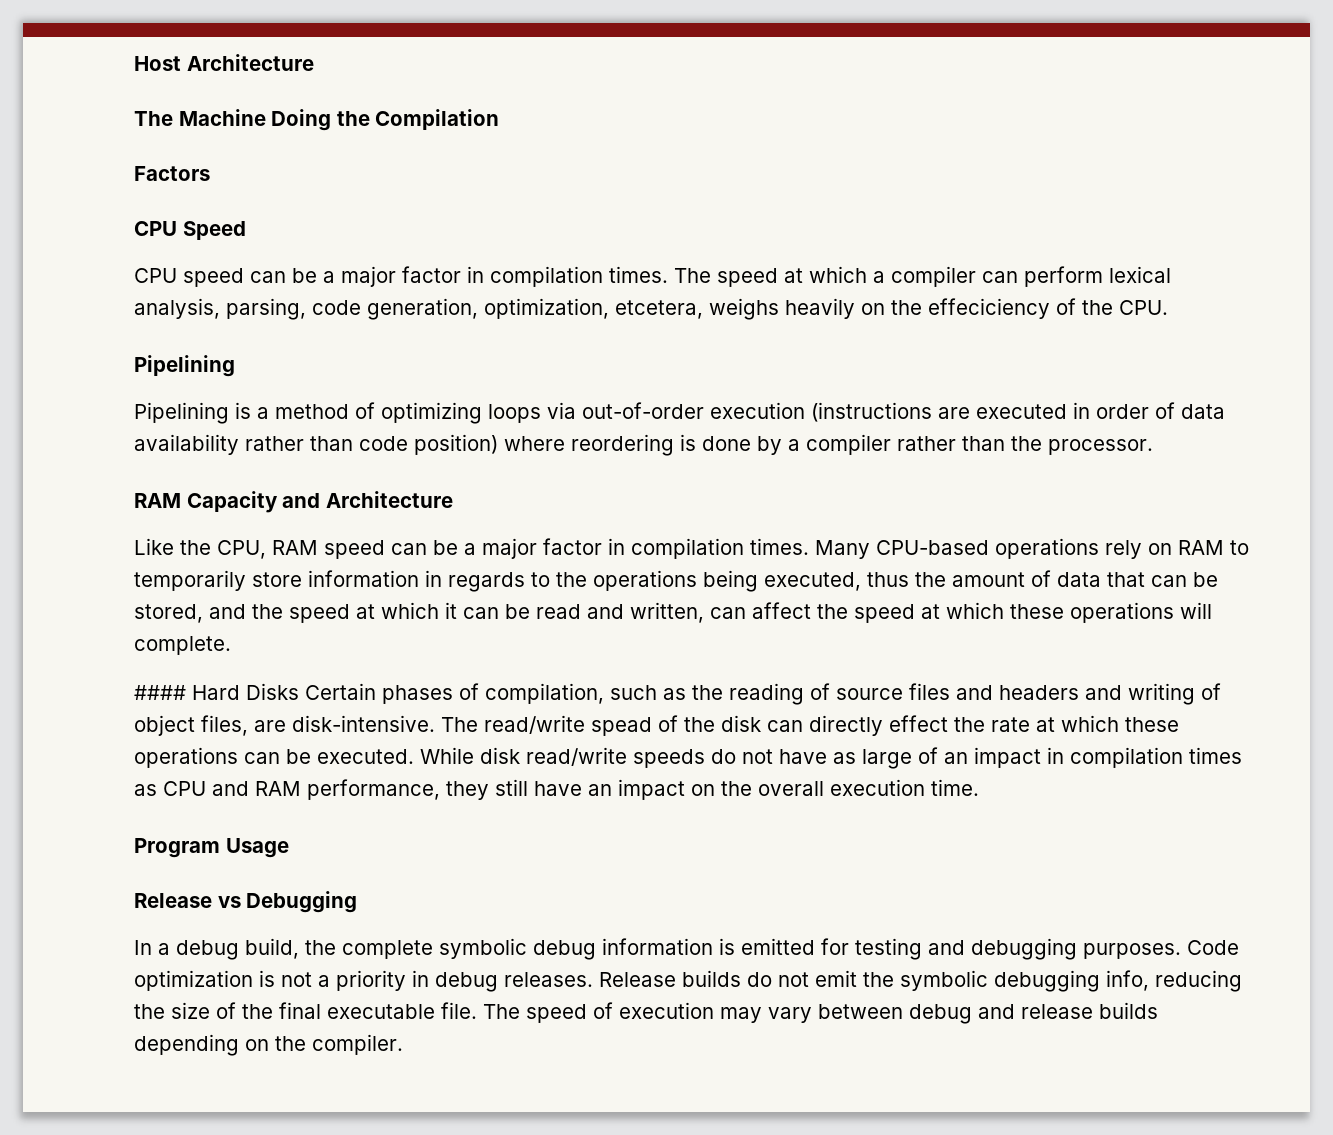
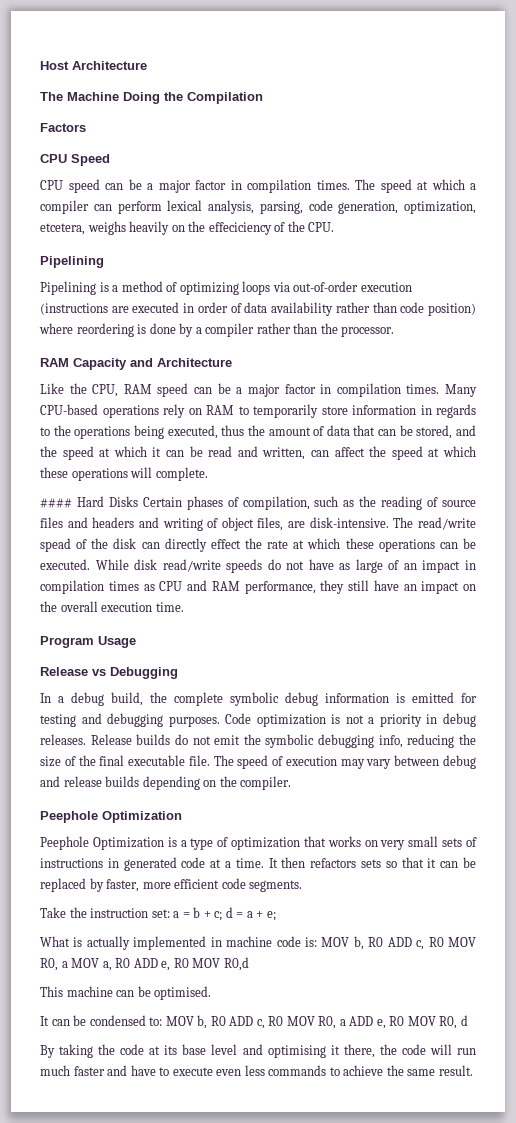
  The speed of execution may vary between debug and release builds depending on the compiler.
+ Peephole Optimization
+ Peephole Optimization is a type of optimization that works on very small sets of instructions in generated code at a time. It then refactors sets so that it can be replaced by faster, more efficient code segments.
+ Take the instruction set: a = b + c; d = a + e;
+ What is actually implemented in machine code is: MOV b, R0 ADD c, R0 MOV R0, a MOV a, R0 ADD e, R0 MOV R0,d
+ This machine can be optimised.
+ It can be condensed to: MOV b, R0 ADD c, R0 MOV R0, a ADD e, R0 MOV R0, d
+ By taking the code at its base level and optimising it there, the code will run much faster and have to execute even less commands to achieve the same result.

